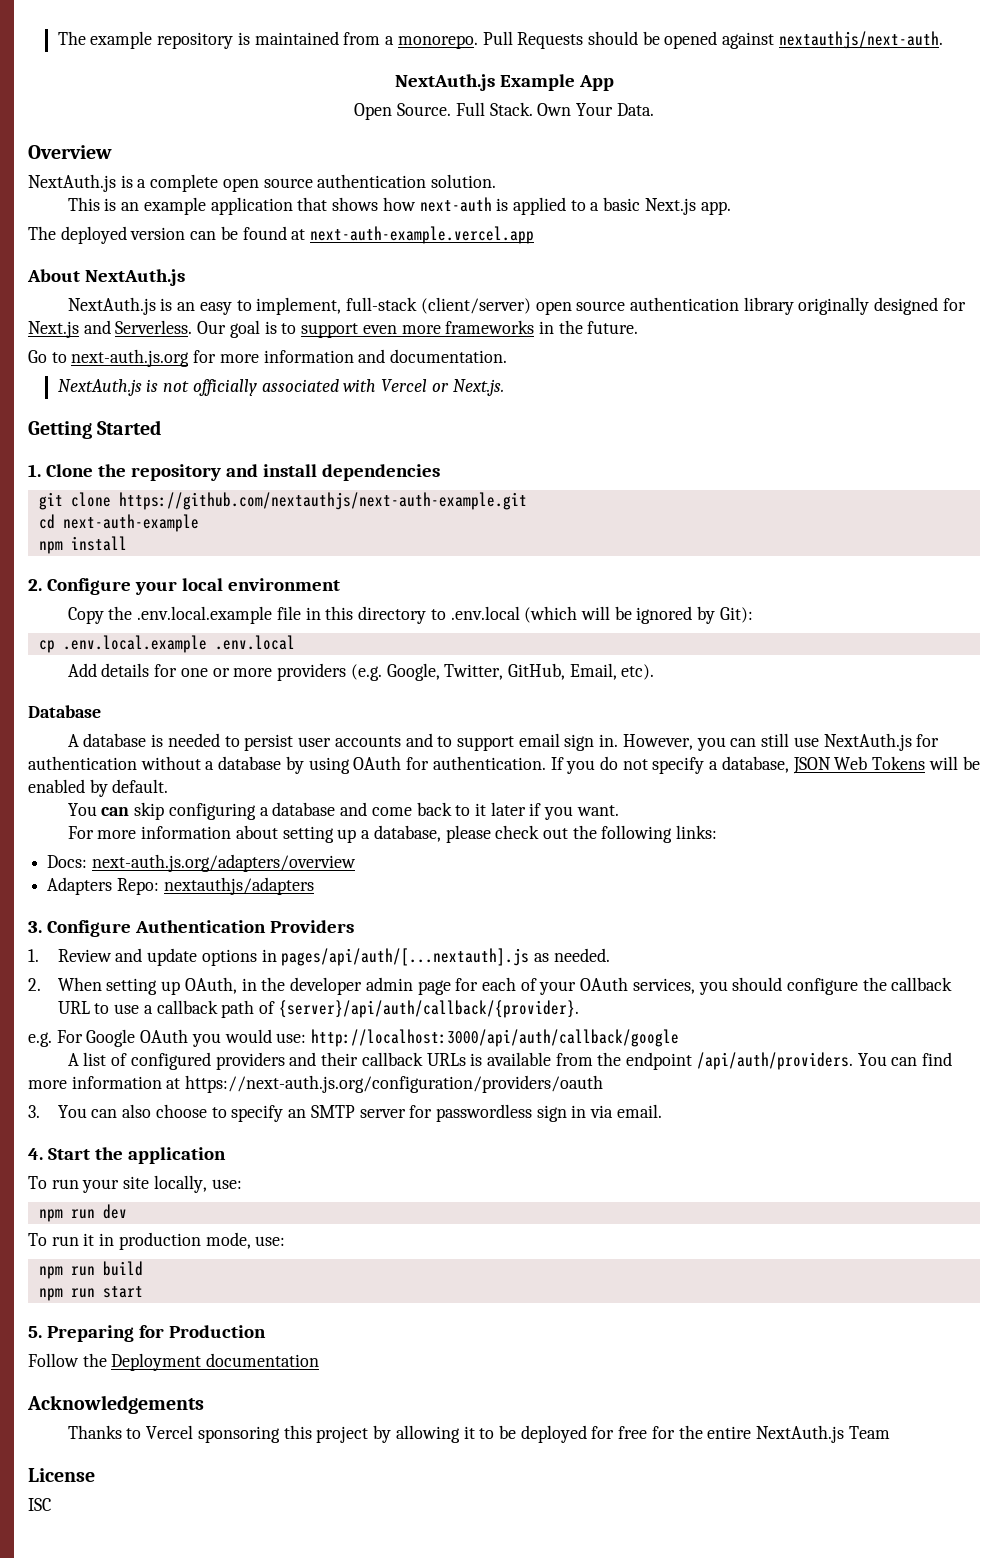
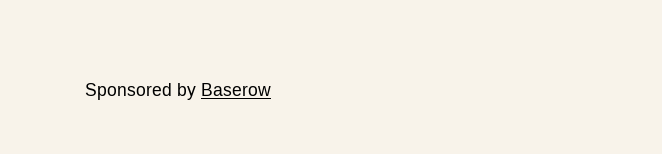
- The example repository is maintained from a monorepo. Pull Requests should be opened against nextauthjs/next-auth.
- NextAuth.js Example App
- Open Source. Full Stack. Own Your Data.
- Overview
- NextAuth.js is a complete open source authentication solution.
- This is an example application that shows how next-auth is applied to a basic Next.js app.
- The deployed version can be found at next-auth-example.vercel.app
- About NextAuth.js
- NextAuth.js is an easy to implement, full-stack (client/server) open source authentication library originally designed for Next.js and Serverless. Our goal is to support even more frameworks in the future.
- Go to next-auth.js.org for more information and documentation.
- NextAuth.js is not officially associated with Vercel or Next.js.
- Getting Started
- 1. Clone the repository and install dependencies
- git clone https://github.com/nextauthjs/next-auth-example.git
- cd next-auth-example
- npm install
- 2. Configure your local environment
- Copy the .env.local.example file in this directory to .env.local (which will be ignored by Git):
- cp .env.local.example .env.local
- Add details for one or more providers (e.g. Google, Twitter, GitHub, Email, etc).
- Database
- A database is needed to persist user accounts and to support email sign in. However, you can still use NextAuth.js for authentication without a database by using OAuth for authentication. If you do not specify a database, JSON Web Tokens will be enabled by default.
- You can skip configuring a database and come back to it later if you want.
- For more information about setting up a database, please check out the following links:
- Docs: next-auth.js.org/adapters/overview
- Adapters Repo: nextauthjs/adapters
- 3. Configure Authentication Providers
- 1. Review and update options in pages/api/auth/[...nextauth].js as needed.
- 2. When setting up OAuth, in the developer admin page for each of your OAuth services, you should configure the callback URL to use a callback path of {server}/api/auth/callback/{provider}.
- e.g. For Google OAuth you would use: http://localhost:3000/api/auth/callback/google
- A list of configured providers and their callback URLs is available from the endpoint /api/auth/providers. You can find more information at https://next-auth.js.org/configuration/providers/oauth
- 3. You can also choose to specify an SMTP server for passwordless sign in via email.
- 4. Start the application
- To run your site locally, use:
- npm run dev
- To run it in production mode, use:
- npm run build
- npm run start
- 5. Preparing for Production
- Follow the Deployment documentation
- Acknowledgements
- Thanks to Vercel sponsoring this project by allowing it to be deployed for free for the entire NextAuth.js Team
- License
- ISC
+ Sponsored by Baserow

